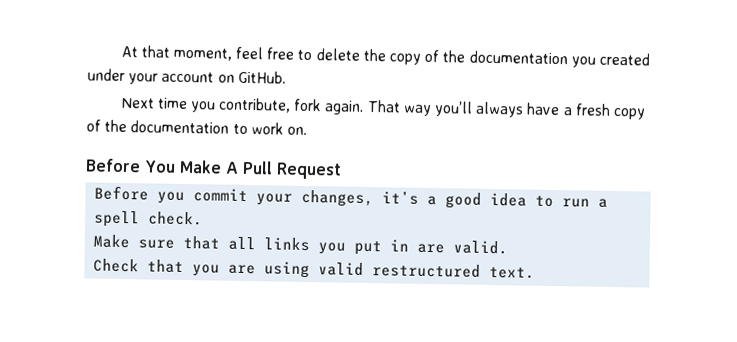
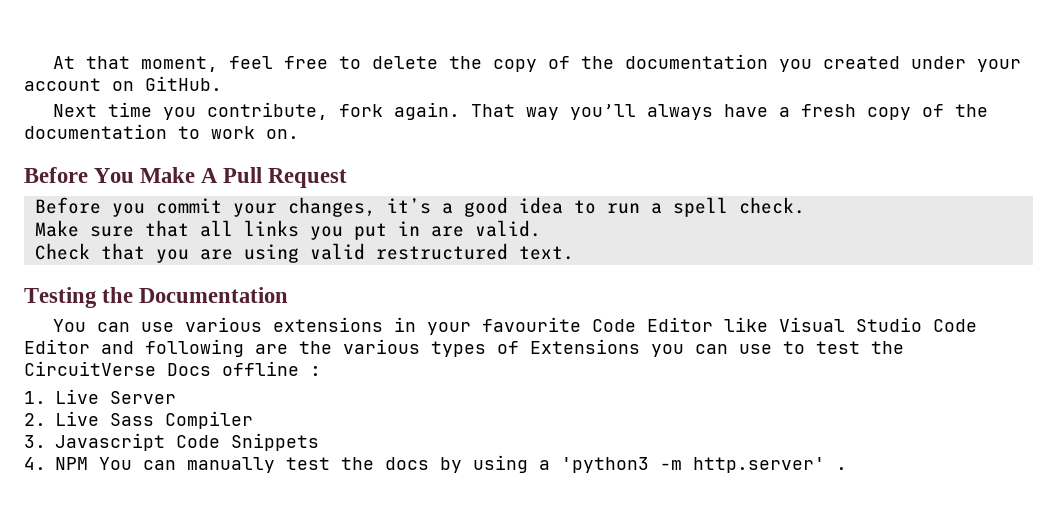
+ Testing the Documentation
+ You can use various extensions in your favourite Code Editor like Visual Studio Code Editor and following are the various types of Extensions you can use to test the CircuitVerse Docs offline :
+ 1. Live Server
+ 2. Live Sass Compiler
+ 3. Javascript Code Snippets
+ 4. NPM You can manually test the docs by using a 'python3 -m http.server' .

